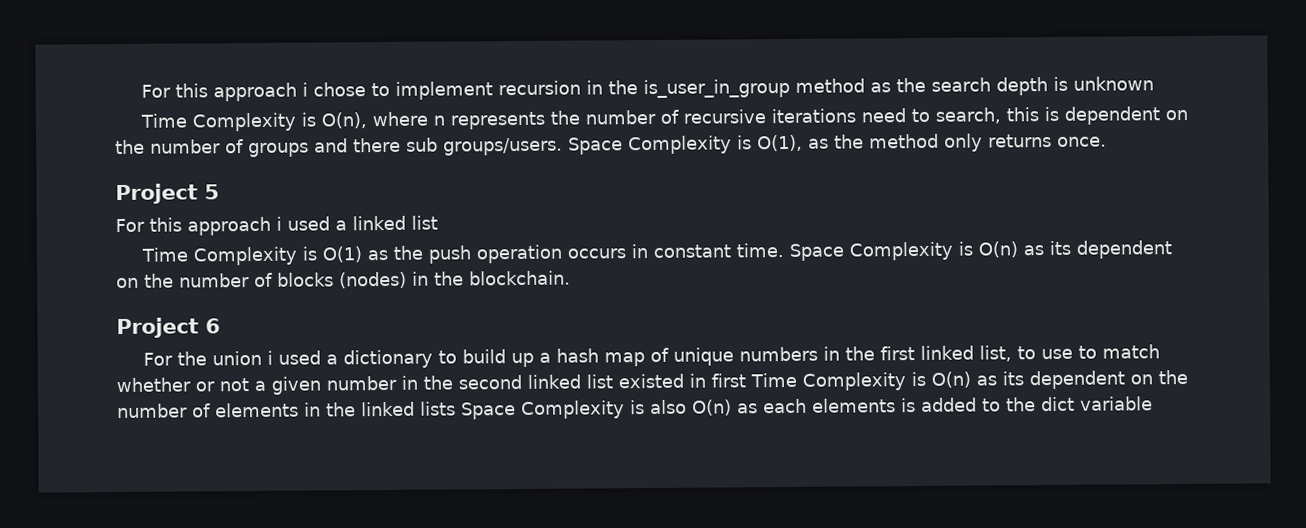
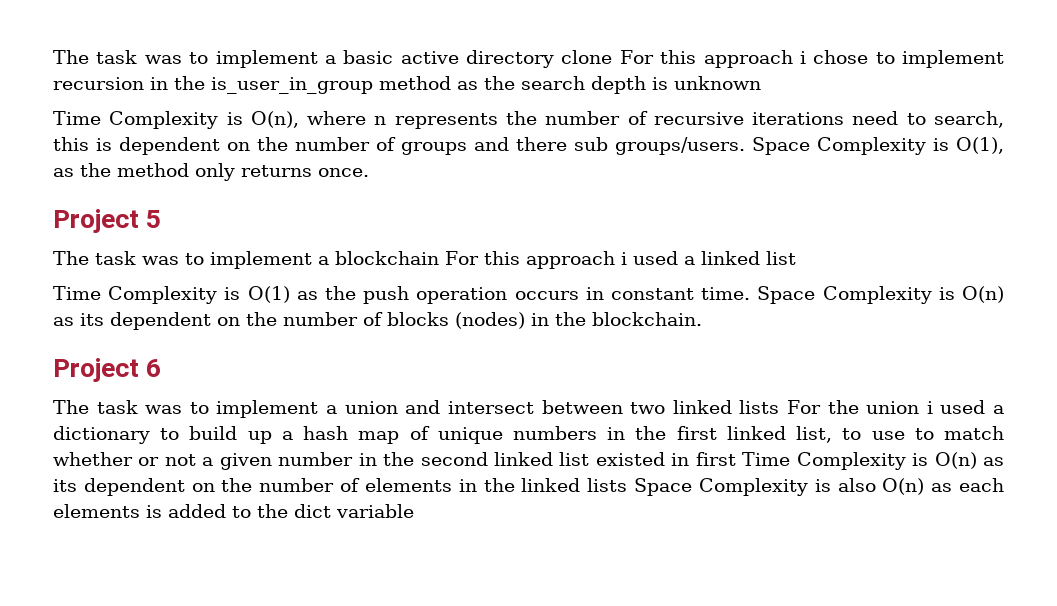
- For this approach i chose to implement recursion in the is_user_in_group method as the search depth is unknown
+ The task was to implement a basic active directory clone For this approach i chose to implement recursion in the is_user_in_group method as the search depth is unknown
- For this approach i used a linked list
+ The task was to implement a blockchain For this approach i used a linked list
- For the union i used a dictionary to build up a hash map of unique numbers in the first linked list, to use to match whether or not a given number in the second linked list existed in first Time Complexity is O(n) as its dependent on the number of elements in the linked lists Space Complexity is also O(n) as each elements is added to the dict variable
+ The task was to implement a union and intersect between two linked lists For the union i used a dictionary to build up a hash map of unique numbers in the first linked list, to use to match whether or not a given number in the second linked list existed in first Time Complexity is O(n) as its dependent on the number of elements in the linked lists Space Complexity is also O(n) as each elements is added to the dict variable

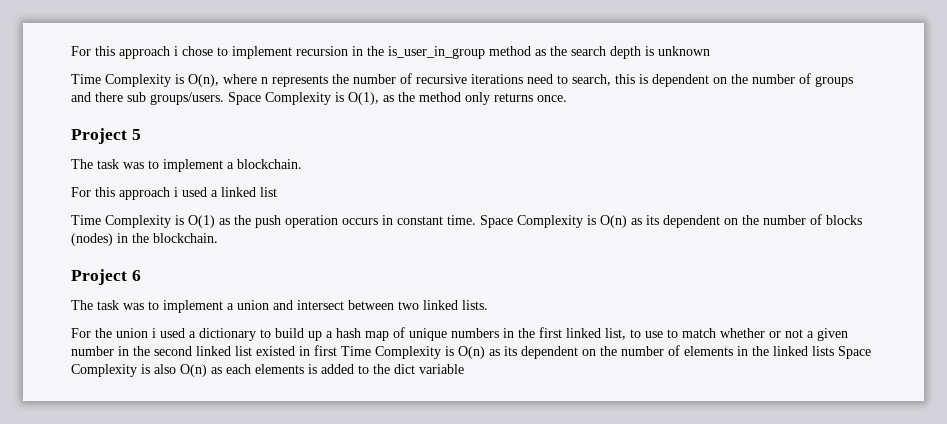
- The task was to implement a basic active directory clone For this approach i chose to implement recursion in the is_user_in_group method as the search depth is unknown
+ For this approach i chose to implement recursion in the is_user_in_group method as the search depth is unknown
- The task was to implement a blockchain For this approach i used a linked list
+ The task was to implement a blockchain.
+ For this approach i used a linked list
- The task was to implement a union and intersect between two linked lists For the union i used a dictionary to build up a hash map of unique numbers in the first linked list, to use to match whether or not a given number in the second linked list existed in first Time Complexity is O(n) as its dependent on the number of elements in the linked lists Space Complexity is also O(n) as each elements is added to the dict variable
+ The task was to implement a union and intersect between two linked lists.
+ For the union i used a dictionary to build up a hash map of unique numbers in the first linked list, to use to match whether or not a given number in the second linked list existed in first Time Complexity is O(n) as its dependent on the number of elements in the linked lists Space Complexity is also O(n) as each elements is added to the dict variable

